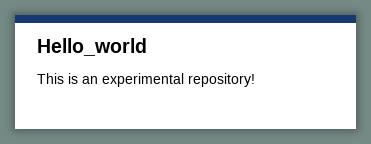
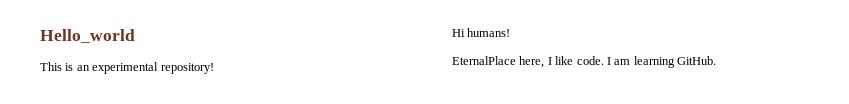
+ Hi humans!
+ EternalPlace here, I like code. I am learning GitHub.

